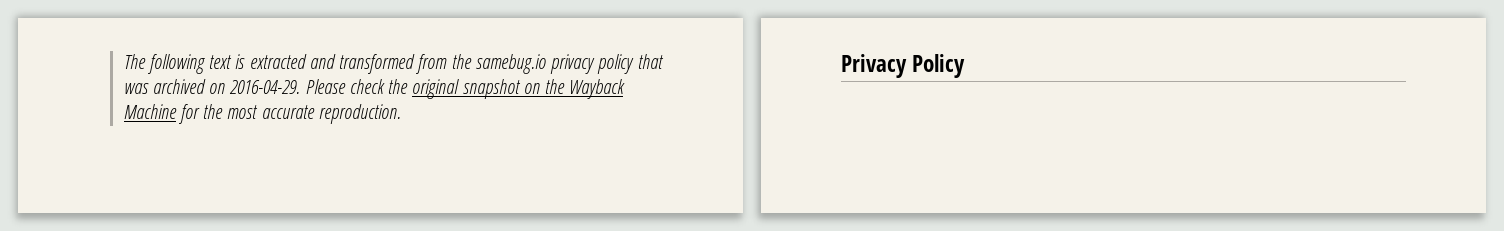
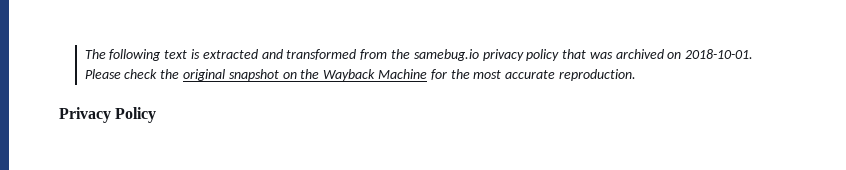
- The following text is extracted and transformed from the samebug.io privacy policy that was archived on 2016-04-29.
+ The following text is extracted and transformed from the samebug.io privacy policy that was archived on 2018-10-01.

